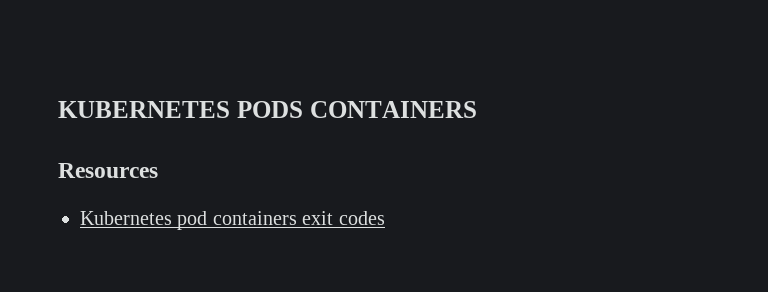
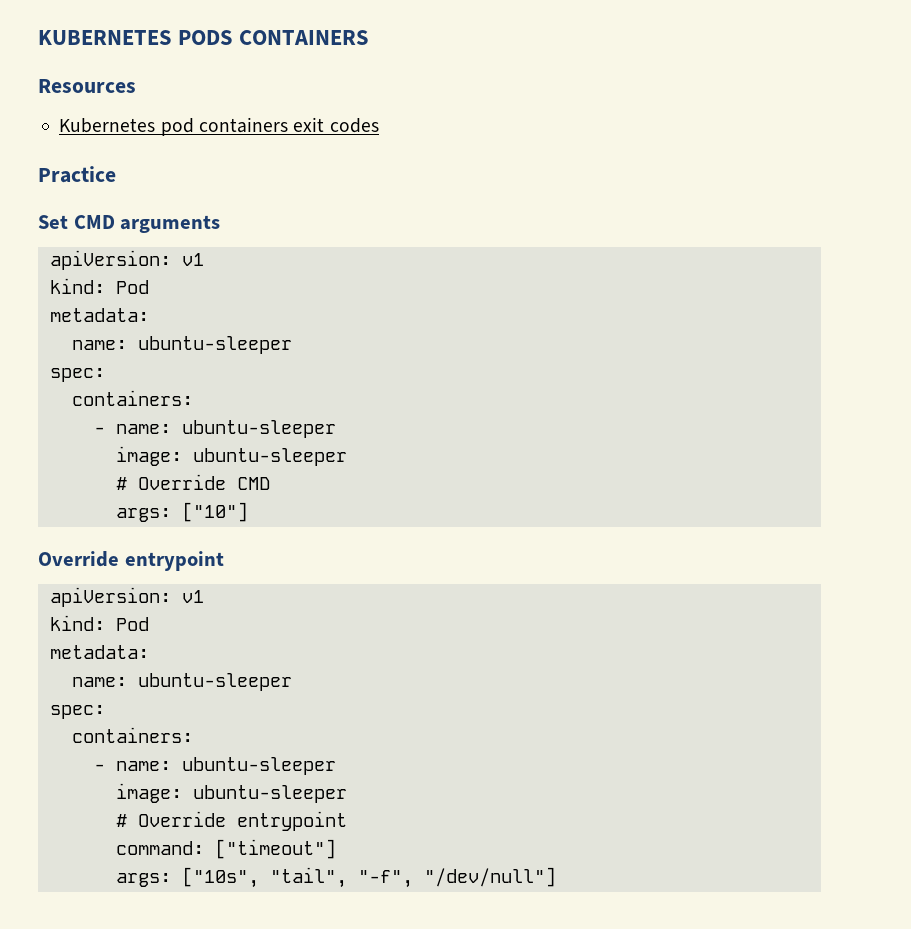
+ Practice
+ Set CMD arguments
+ apiVersion: v1
+ kind: Pod
+ metadata:
+ name: ubuntu-sleeper
+ spec:
+ containers:
+ - name: ubuntu-sleeper
+ image: ubuntu-sleeper
+ # Override CMD
+ args: ["10"]
+ Override entrypoint
+ apiVersion: v1
+ kind: Pod
+ metadata:
+ name: ubuntu-sleeper
+ spec:
+ containers:
+ - name: ubuntu-sleeper
+ image: ubuntu-sleeper
+ # Override entrypoint
+ command: ["timeout"]
+ args: ["10s", "tail", "-f", "/dev/null"]

